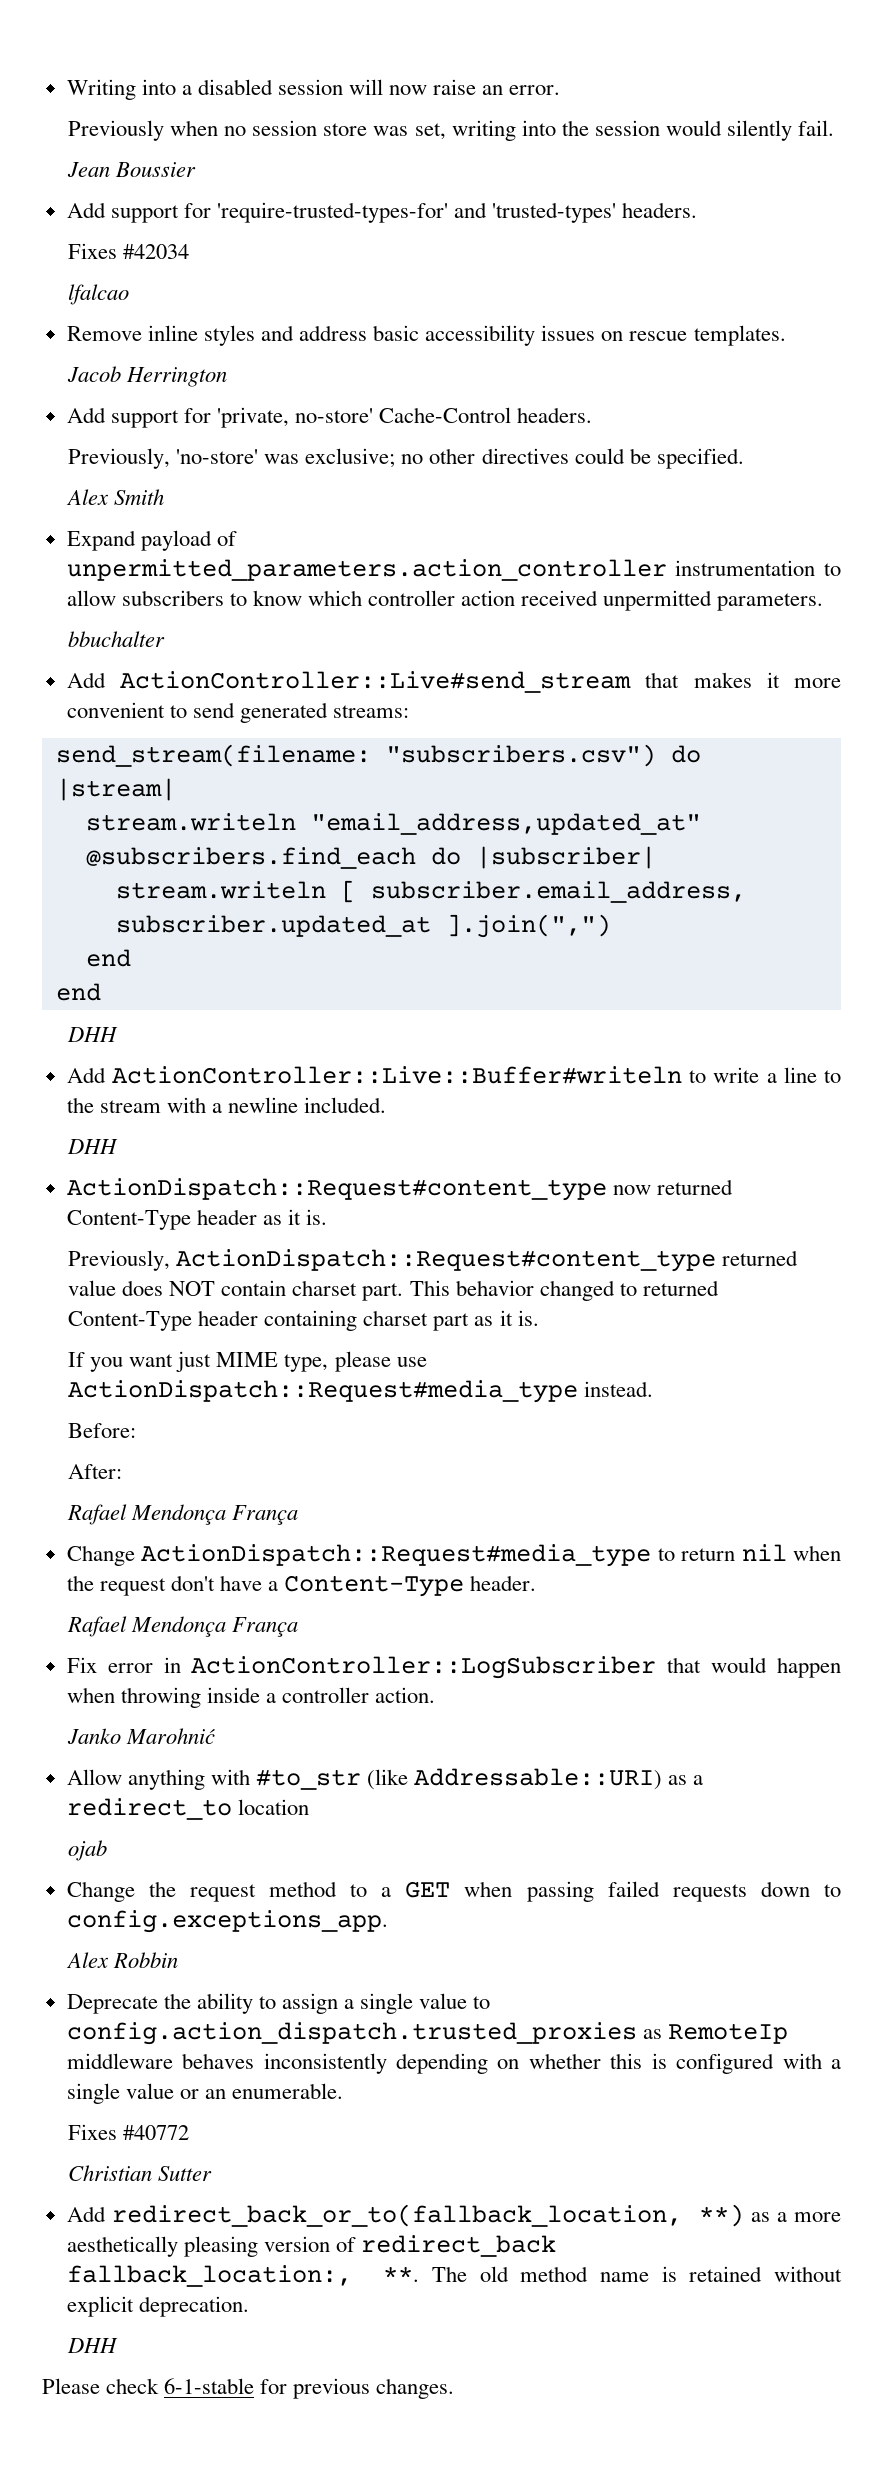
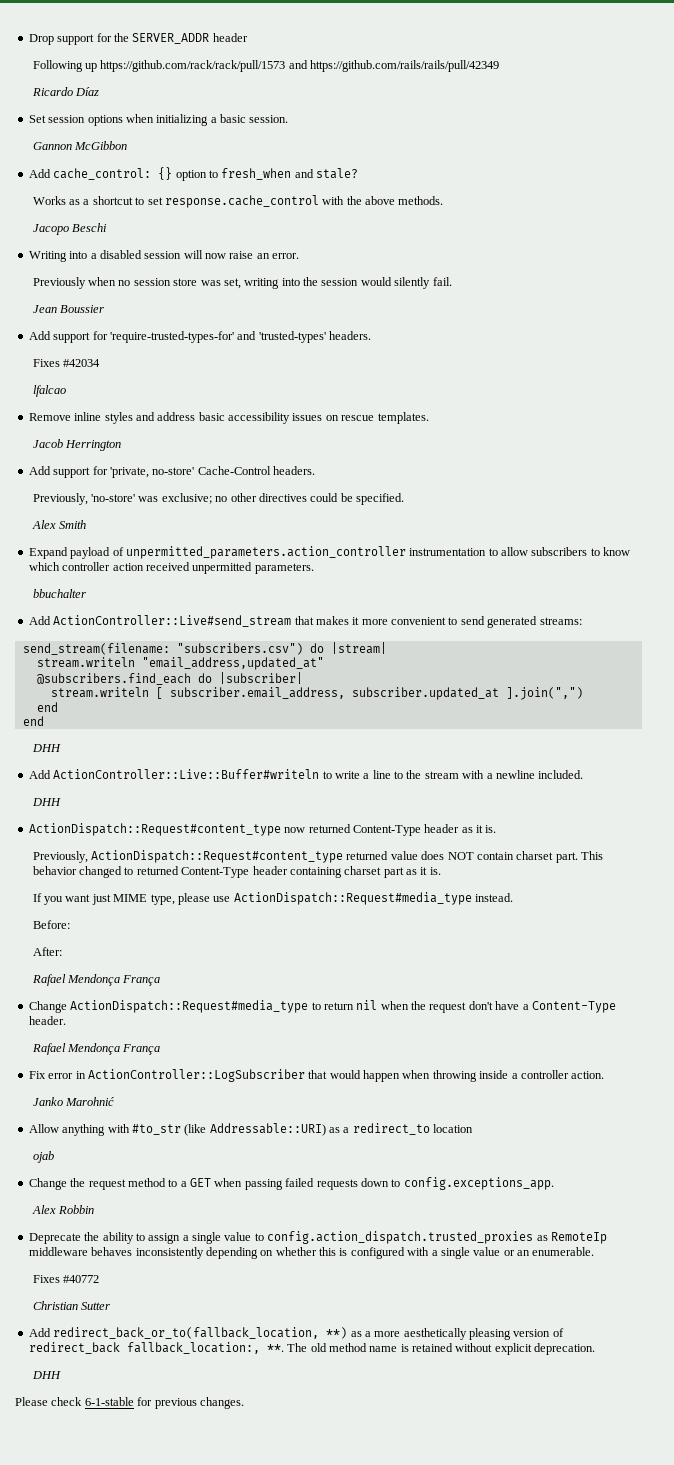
+ Drop support for the SERVER_ADDR header
+ Following up https://github.com/rack/rack/pull/1573 and https://github.com/rails/rails/pull/42349
+ Ricardo Díaz
+ Set session options when initializing a basic session.
+ Gannon McGibbon
+ Add cache_control: {} option to fresh_when and stale?
+ Works as a shortcut to set response.cache_control with the above methods.
+ Jacopo Beschi

